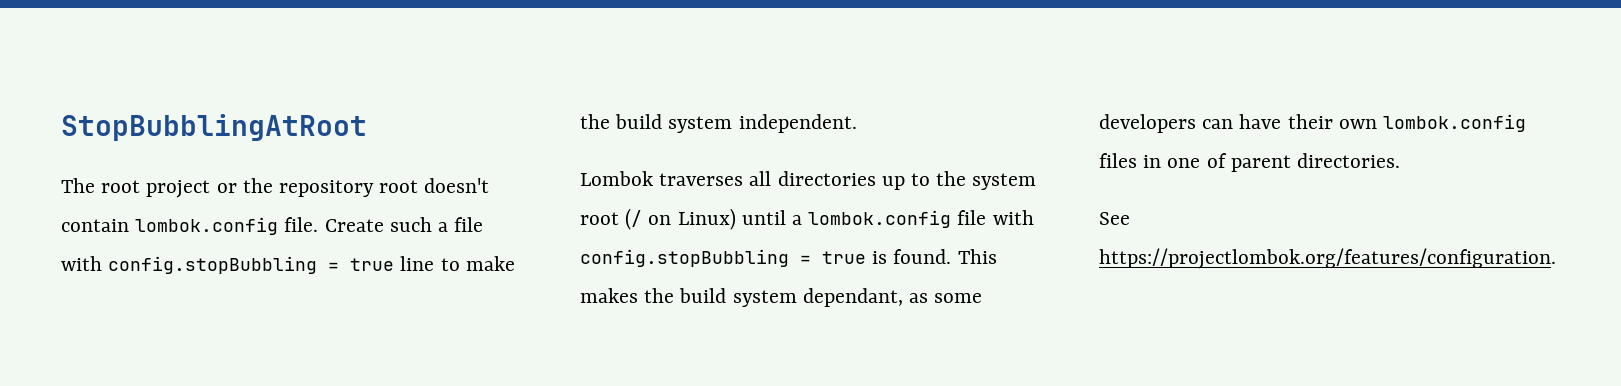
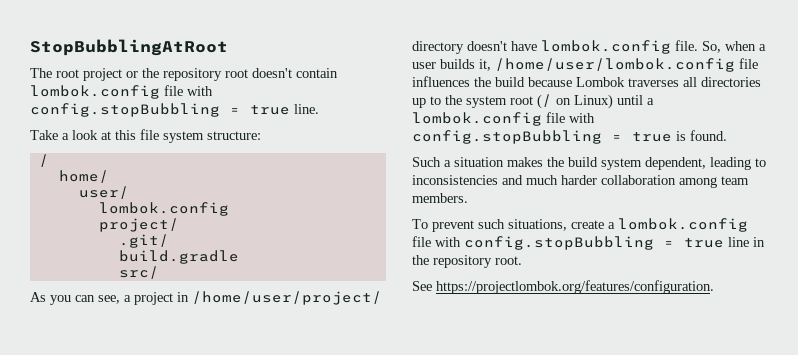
- The root project or the repository root doesn't contain lombok.config file. Create such a file with config.stopBubbling = true line to make the build system independent.
- Lombok traverses all directories up to the system root (/ on Linux) until a lombok.config file with config.stopBubbling = true is found. This makes the build system dependant, as some developers can have their own lombok.config files in one of parent directories.
+ The root project or the repository root doesn't contain lombok.config file with config.stopBubbling = true line.
+ Take a look at this file system structure:
+ /
+ home/
+ user/
+ lombok.config
+ project/
+ .git/
+ build.gradle
+ src/
+ As you can see, a project in /home/user/project/ directory doesn't have lombok.config file. So, when a user builds it, /home/user/lombok.config file influences the build because Lombok traverses all directories up to the system root (/ on Linux) until a lombok.config file with config.stopBubbling = true is found.
+ Such a situation makes the build system dependent, leading to inconsistencies and much harder collaboration among team members.
+ To prevent such situations, create a lombok.config file with config.stopBubbling = true line in the repository root.

